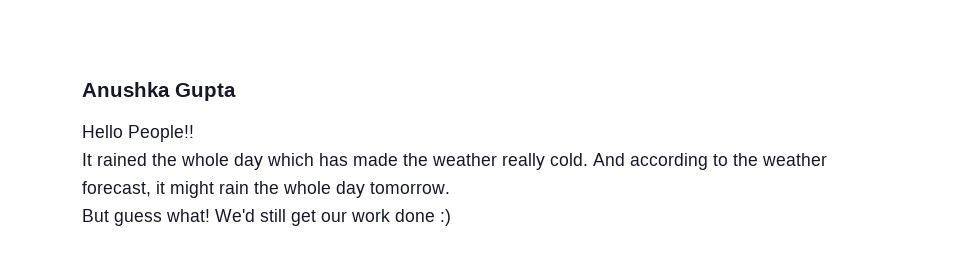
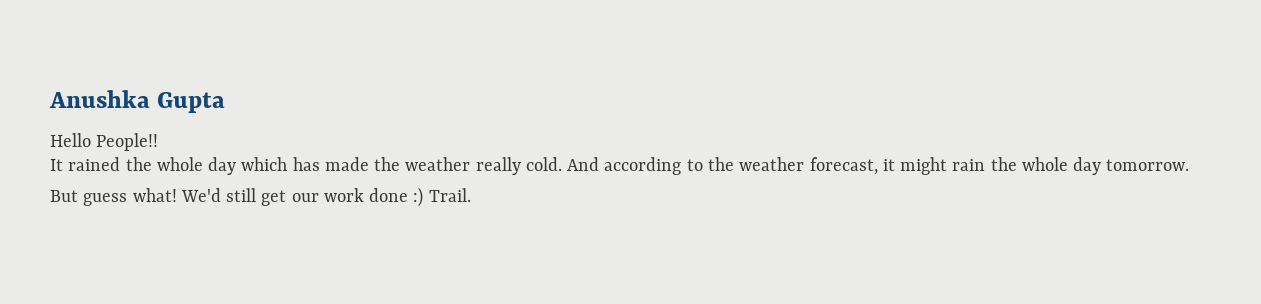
- We'd still get our work done :)
+ We'd still get our work done :) Trail.

